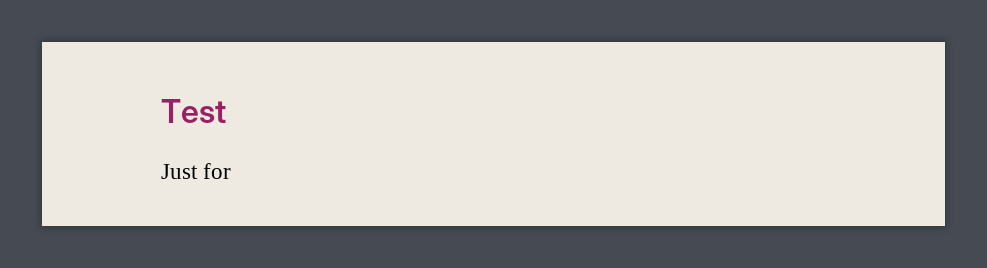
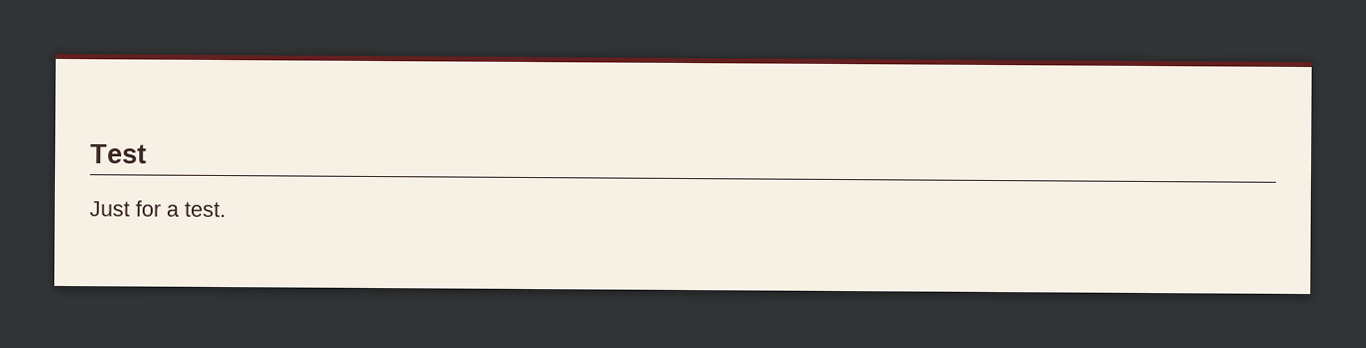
- Just for
+ Just for a test.

